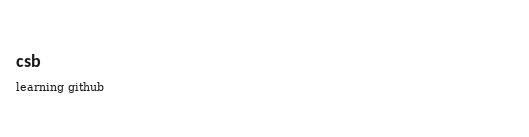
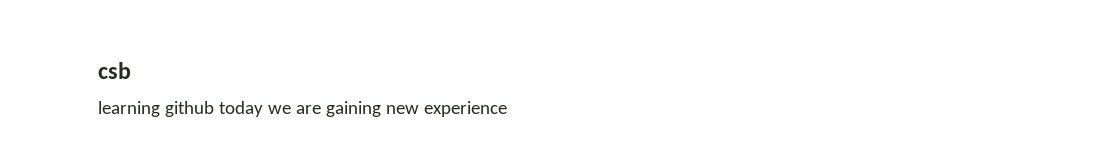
- learning github
+ learning github today we are gaining new experience

